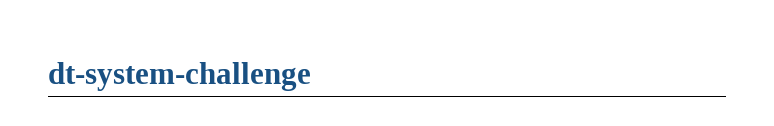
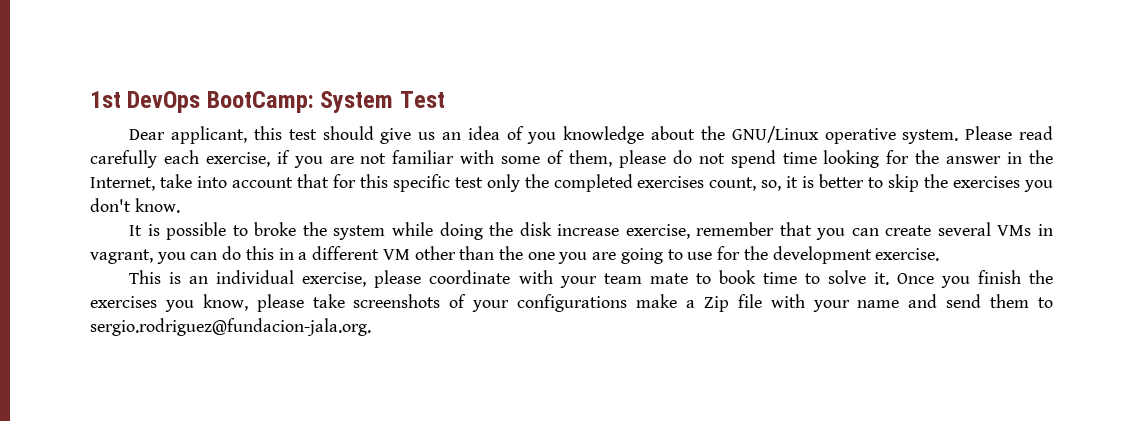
- dt-system-challenge
+ 1st DevOps BootCamp: System Test
+ Dear applicant, this test should give us an idea of you knowledge about the GNU/Linux operative system. Please read carefully each exercise, if you are not familiar with some of them, please do not spend time looking for the answer in the Internet, take into account that for this specific test only the completed exercises count, so, it is better to skip the exercises you don't know.
+ It is possible to broke the system while doing the disk increase exercise, remember that you can create several VMs in vagrant, you can do this in a different VM other than the one you are going to use for the development exercise.
+ This is an individual exercise, please coordinate with your team mate to book time to solve it. Once you finish the exercises you know, please take screenshots of your configurations make a Zip file with your name and send them to sergio.rodriguez@fundacion-jala.org.

